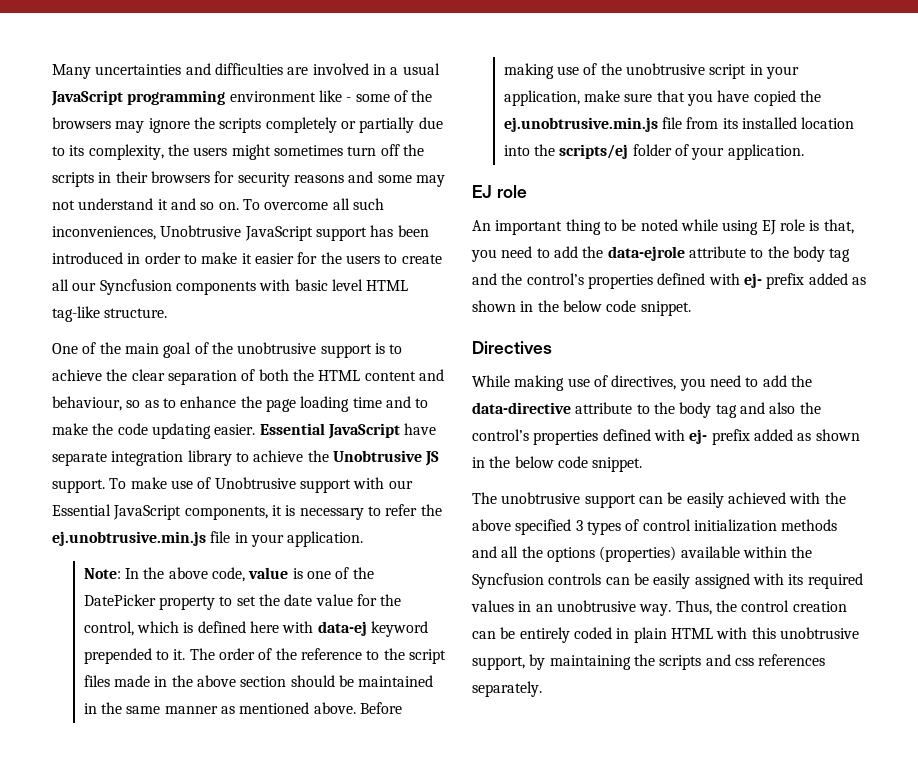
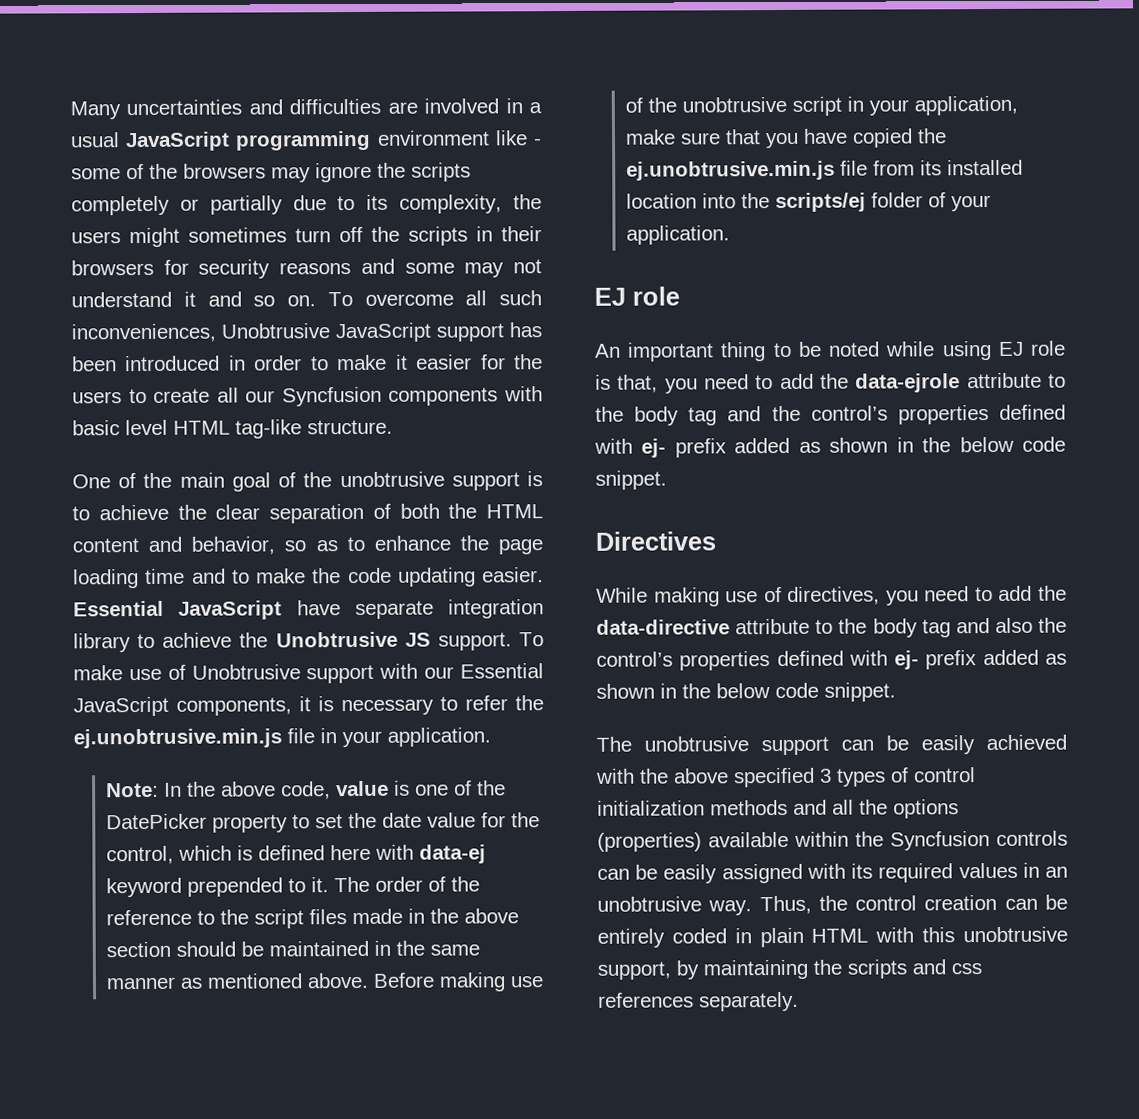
- One of the main goal of the unobtrusive support is to achieve the clear separation of both the HTML content and behaviour, so as to enhance the page loading time and to make the code updating easier.
+ One of the main goal of the unobtrusive support is to achieve the clear separation of both the HTML content and behavior, so as to enhance the page loading time and to make the code updating easier.

